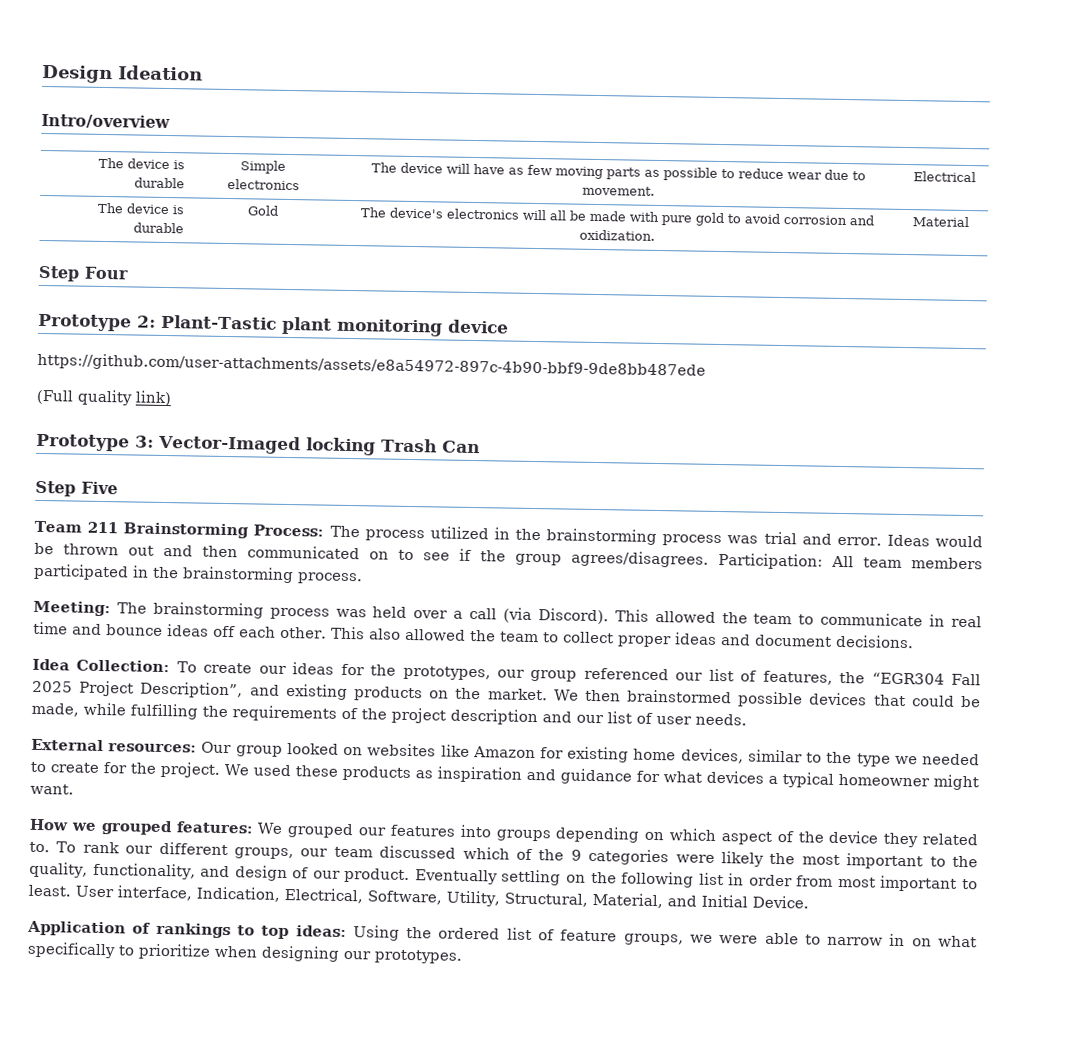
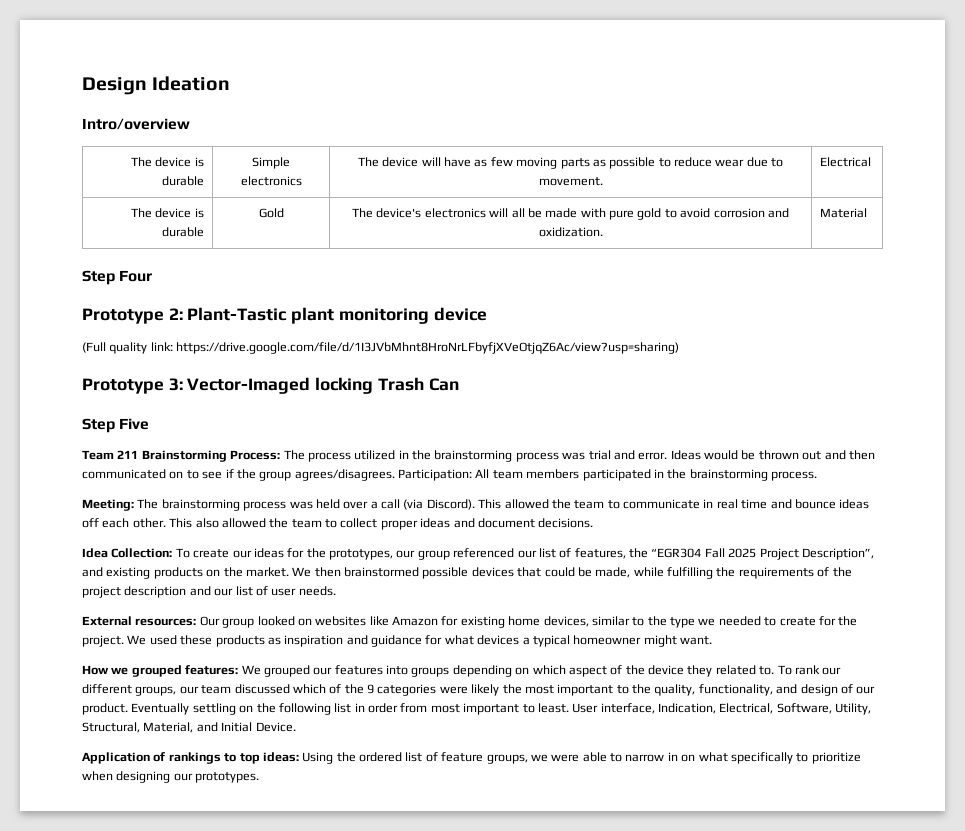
- https://github.com/user-attachments/assets/e8a54972-897c-4b90-bbf9-9de8bb487ede
- (Full quality link)
+ (Full quality link: https://drive.google.com/file/d/1I3JVbMhnt8HroNrLFbyfjXVeOtjqZ6Ac/view?usp=sharing)

